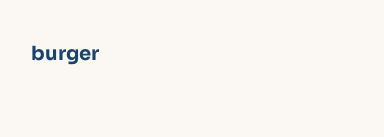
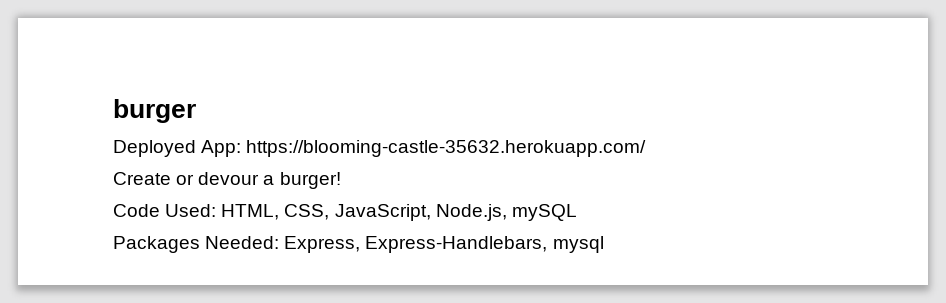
+ Deployed App: https://blooming-castle-35632.herokuapp.com/
+ Create or devour a burger!
+ Code Used: HTML, CSS, JavaScript, Node.js, mySQL
+ Packages Needed: Express, Express-Handlebars, mysql

